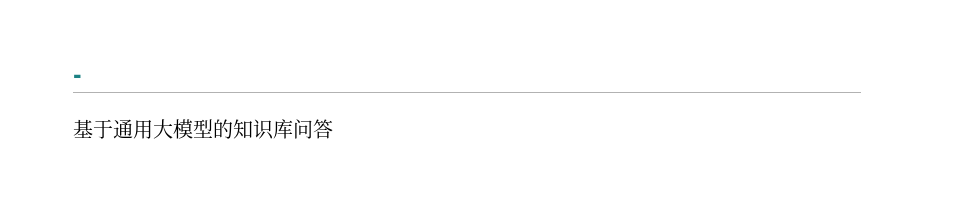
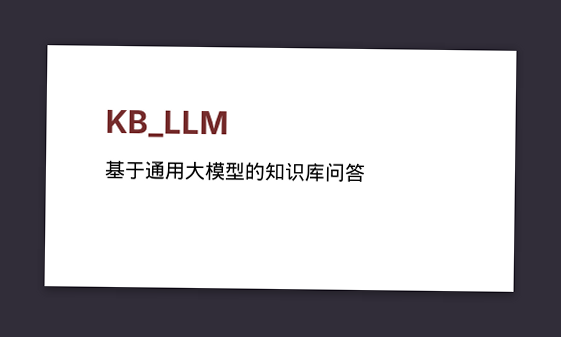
- -
+ KB_LLM

